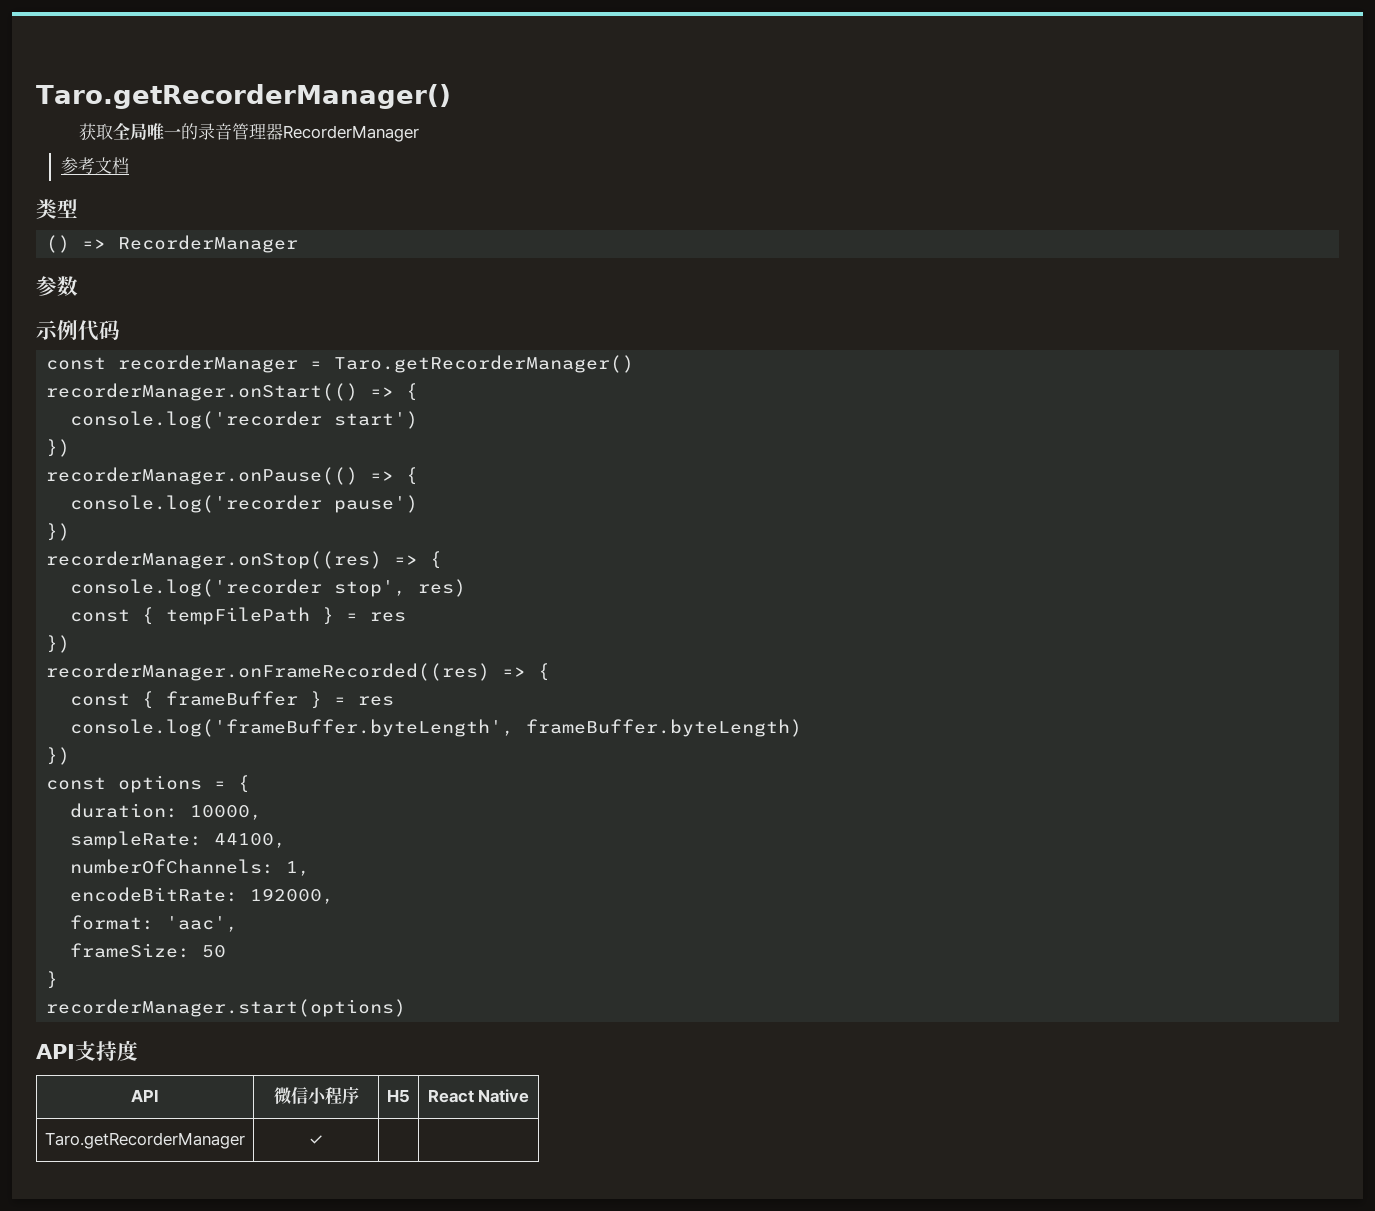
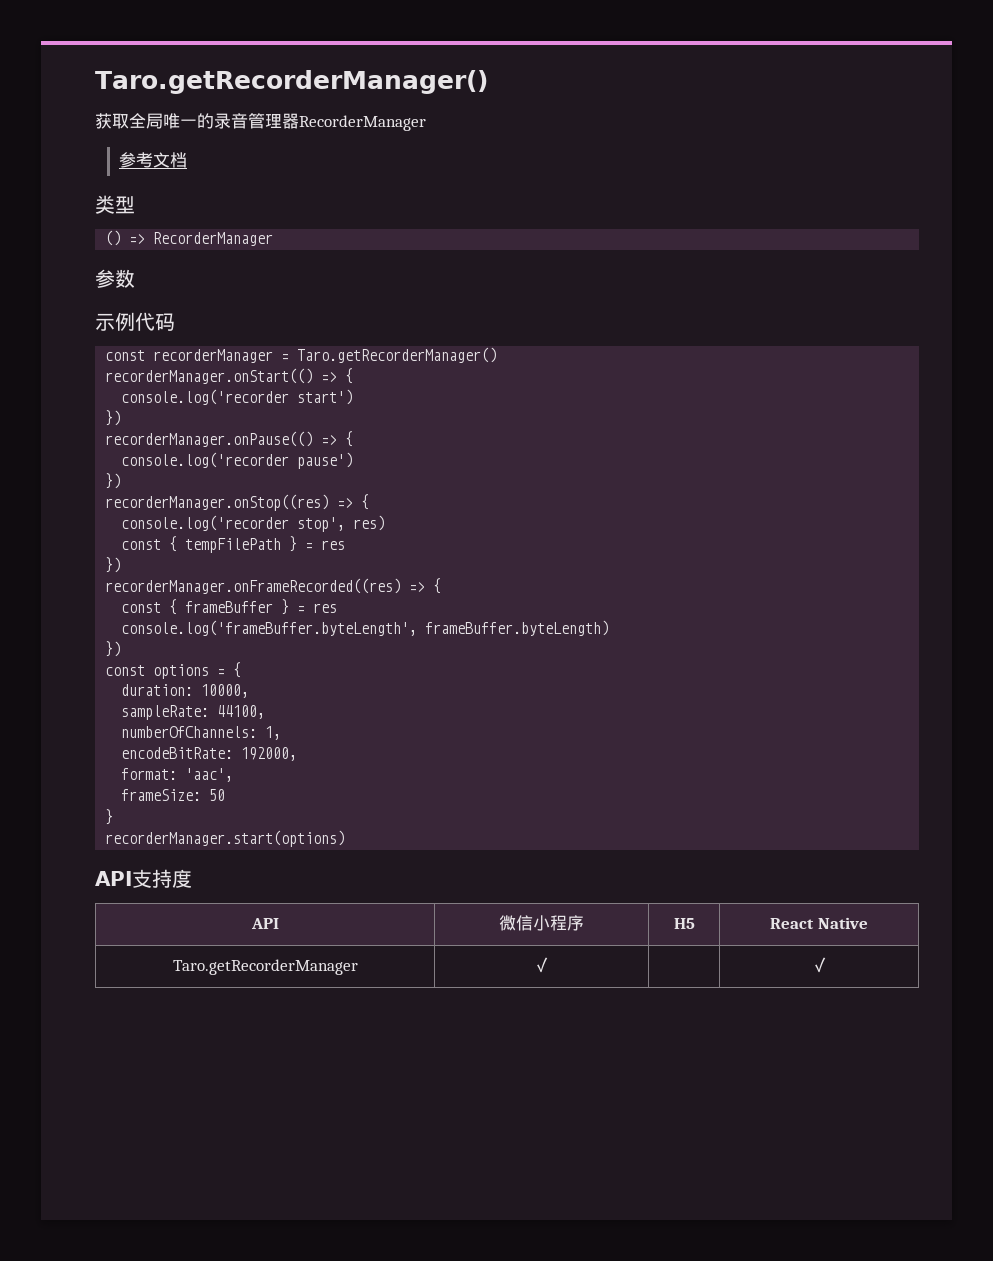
- Taro.getRecorderManager | ✓ | |
+ Taro.getRecorderManager | ✓ | | ✓

